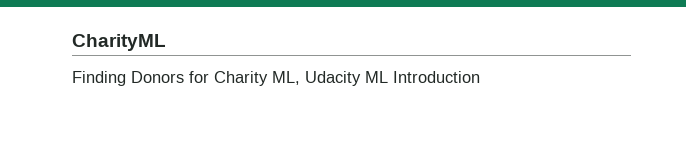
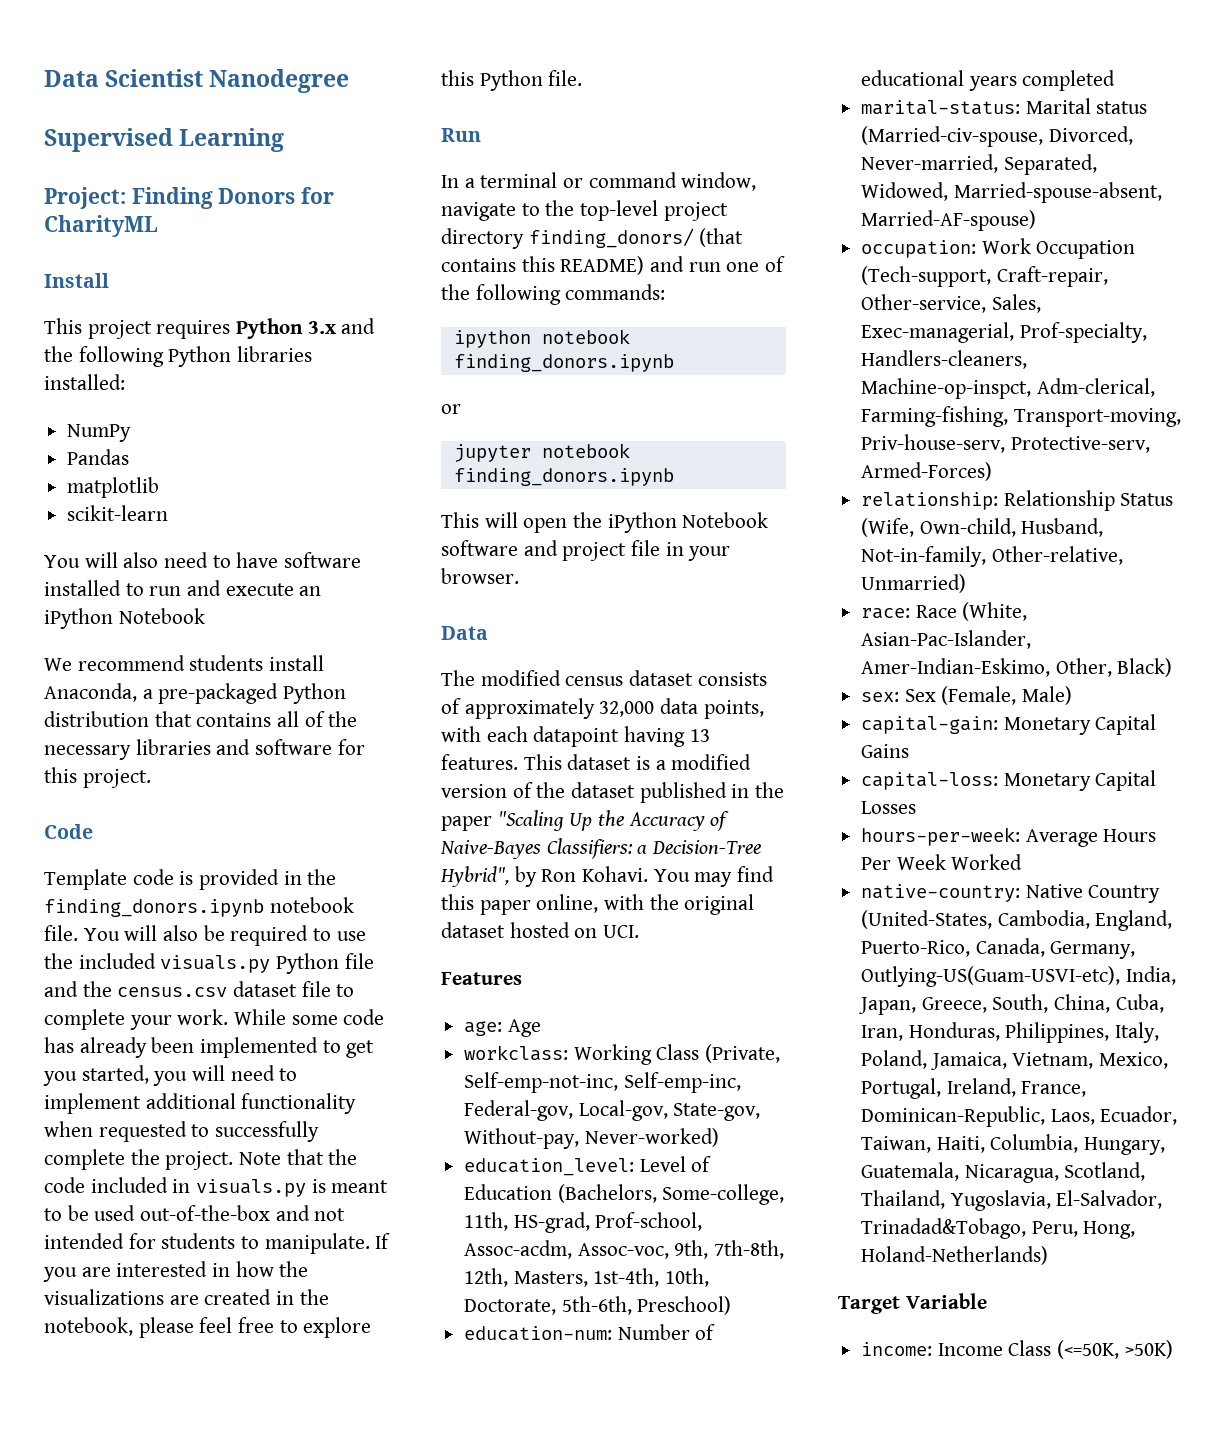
- CharityML
- Finding Donors for Charity ML, Udacity ML Introduction
+ Data Scientist Nanodegree
+ Supervised Learning
+ Project: Finding Donors for CharityML
+ Install
+ This project requires Python 3.x and the following Python libraries installed:
+ NumPy
+ Pandas
+ matplotlib
+ scikit-learn
+ You will also need to have software installed to run and execute an iPython Notebook
+ We recommend students install Anaconda, a pre-packaged Python distribution that contains all of the necessary libraries and software for this project.
+ Code
+ Template code is provided in the finding_donors.ipynb notebook file. You will also be required to use the included visuals.py Python file and the census.csv dataset file to complete your work. While some code has already been implemented to get you started, you will need to implement additional functionality when requested to successfully complete the project. Note that the code included in visuals.py is meant to be used out-of-the-box and not intended for students to manipulate. If you are interested in how the visualizations are created in the notebook, please feel free to explore this Python file.
+ Run
+ In a terminal or command window, navigate to the top-level project directory finding_donors/ (that contains this README) and run one of the following commands:
+ ipython notebook finding_donors.ipynb
+ or
+ jupyter notebook finding_donors.ipynb
+ This will open the iPython Notebook software and project file in your browser.
+ Data
+ The modified census dataset consists of approximately 32,000 data points, with each datapoint having 13 features. This dataset is a modified version of the dataset published in the paper "Scaling Up the Accuracy of Naive-Bayes Classifiers: a Decision-Tree Hybrid", by Ron Kohavi. You may find this paper online, with the original dataset hosted on UCI.
+ Features
+ age: Age
+ workclass: Working Class (Private, Self-emp-not-inc, Self-emp-inc, Federal-gov, Local-gov, State-gov, Without-pay, Never-worked)
+ education_level: Level of Education (Bachelors, Some-college, 11th, HS-grad, Prof-school, Assoc-acdm, Assoc-voc, 9th, 7th-8th, 12th, Masters, 1st-4th, 10th, Doctorate, 5th-6th, Preschool)
+ education-num: Number of educational years completed
+ marital-status: Marital status (Married-civ-spouse, Divorced, Never-married, Separated, Widowed, Married-spouse-absent, Married-AF-spouse)
+ occupation: Work Occupation (Tech-support, Craft-repair, Other-service, Sales, Exec-managerial, Prof-specialty, Handlers-cleaners, Machine-op-inspct, Adm-clerical, Farming-fishing, Transport-moving, Priv-house-serv, Protective-serv, Armed-Forces)
+ relationship: Relationship Status (Wife, Own-child, Husband, Not-in-family, Other-relative, Unmarried)
+ race: Race (White, Asian-Pac-Islander, Amer-Indian-Eskimo, Other, Black)
+ sex: Sex (Female, Male)
+ capital-gain: Monetary Capital Gains
+ capital-loss: Monetary Capital Losses
+ hours-per-week: Average Hours Per Week Worked
+ native-country: Native Country (United-States, Cambodia, England, Puerto-Rico, Canada, Germany, Outlying-US(Guam-USVI-etc), India, Japan, Greece, South, China, Cuba, Iran, Honduras, Philippines, Italy, Poland, Jamaica, Vietnam, Mexico, Portugal, Ireland, France, Dominican-Republic, Laos, Ecuador, Taiwan, Haiti, Columbia, Hungary, Guatemala, Nicaragua, Scotland, Thailand, Yugoslavia, El-Salvador, Trinadad&Tobago, Peru, Hong, Holand-Netherlands)
+ Target Variable
+ income: Income Class (<=50K, >50K)

